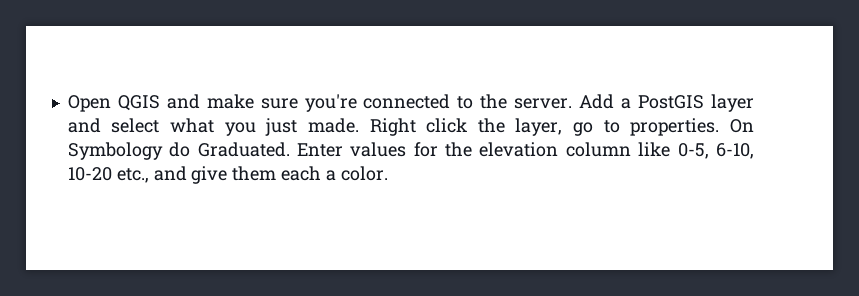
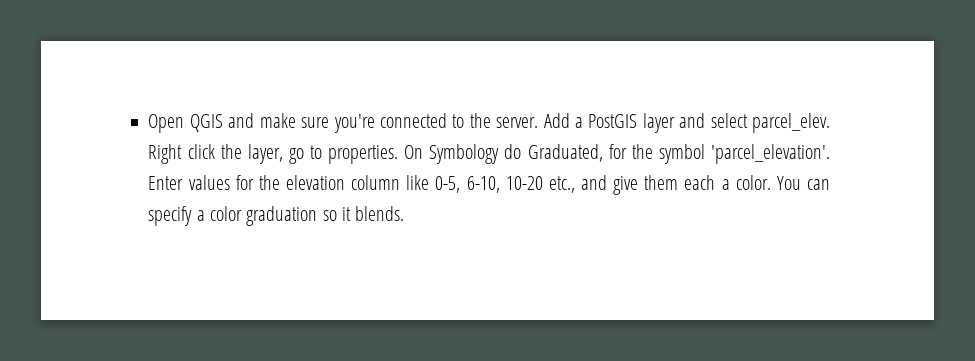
- Add a PostGIS layer and select what you just made.
+ Add a PostGIS layer and select parcel_elev.
- On Symbology do Graduated.
+ On Symbology do Graduated, for the symbol 'parcel_elevation'.
+ You can specify a color graduation so it blends.

